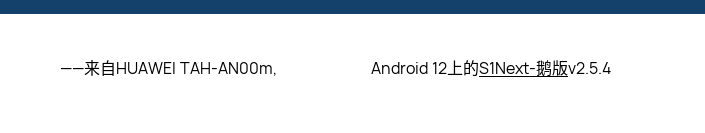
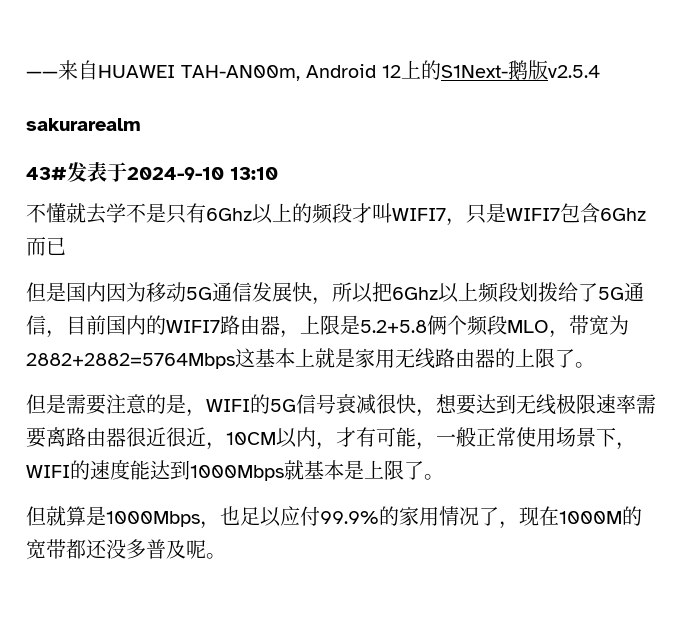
+ sakurarealm
+ 43#发表于2024-9-10 13:10
+ 不懂就去学不是只有6Ghz以上的频段才叫WIFI7，只是WIFI7包含6Ghz而已
+ 但是国内因为移动5G通信发展快，所以把6Ghz以上频段划拨给了5G通信，目前国内的WIFI7路由器，上限是5.2+5.8俩个频段MLO，带宽为2882+2882=5764Mbps这基本上就是家用无线路由器的上限了。
+ 但是需要注意的是，WIFI的5G信号衰减很快，想要达到无线极限速率需要离路由器很近很近，10CM以内，才有可能，一般正常使用场景下，WIFI的速度能达到1000Mbps就基本是上限了。
+ 但就算是1000Mbps，也足以应付99.9%的家用情况了，现在1000M的宽带都还没多普及呢。

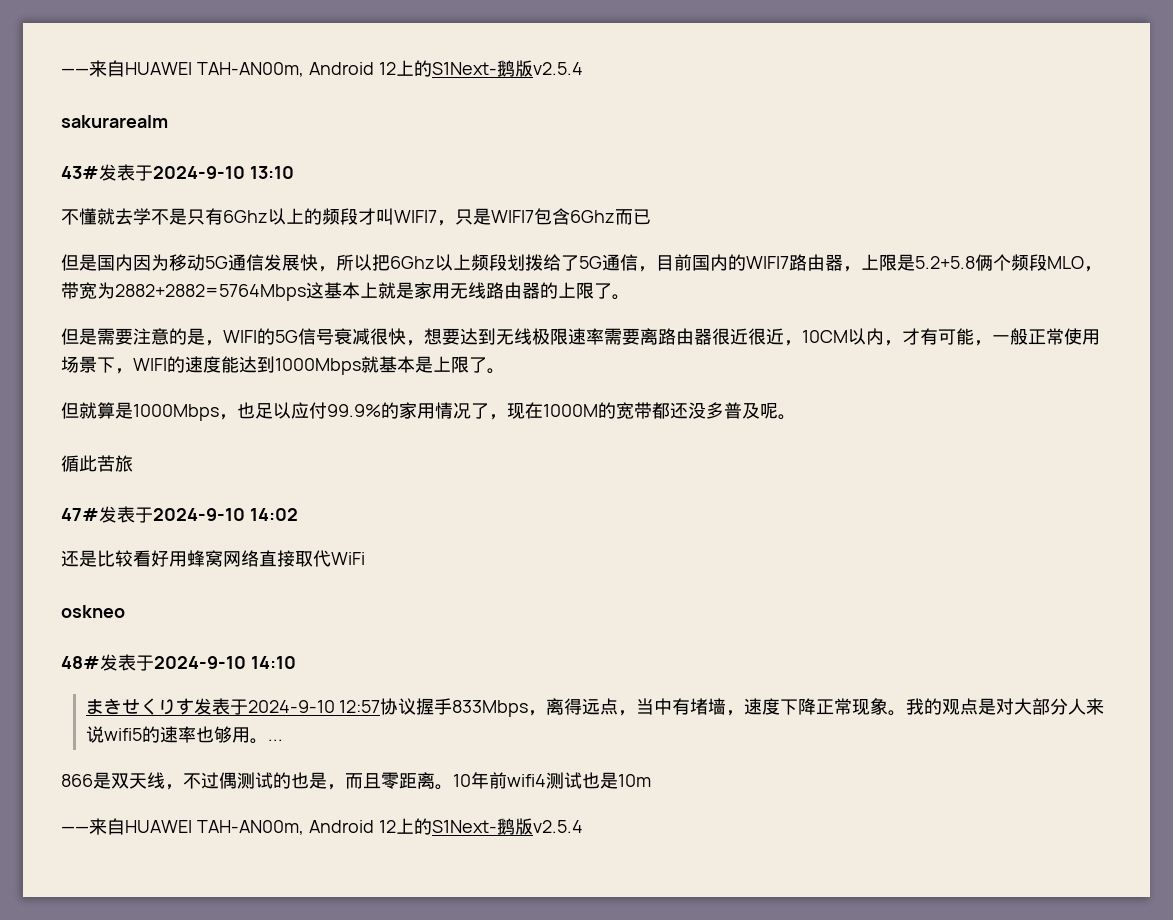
+ 循此苦旅
+ 47#发表于2024-9-10 14:02
+ 还是比较看好用蜂窝网络直接取代WiFi
+ oskneo
+ 48#发表于2024-9-10 14:10
+ まきせくりす发表于2024-9-10 12:57协议握手833Mbps，离得远点，当中有堵墙，速度下降正常现象。我的观点是对大部分人来说wifi5的速率也够用。...
+ 866是双天线，不过偶测试的也是，而且零距离。10年前wifi4测试也是10m
+ ——来自HUAWEI TAH-AN00m, Android 12上的S1Next-鹅版v2.5.4

